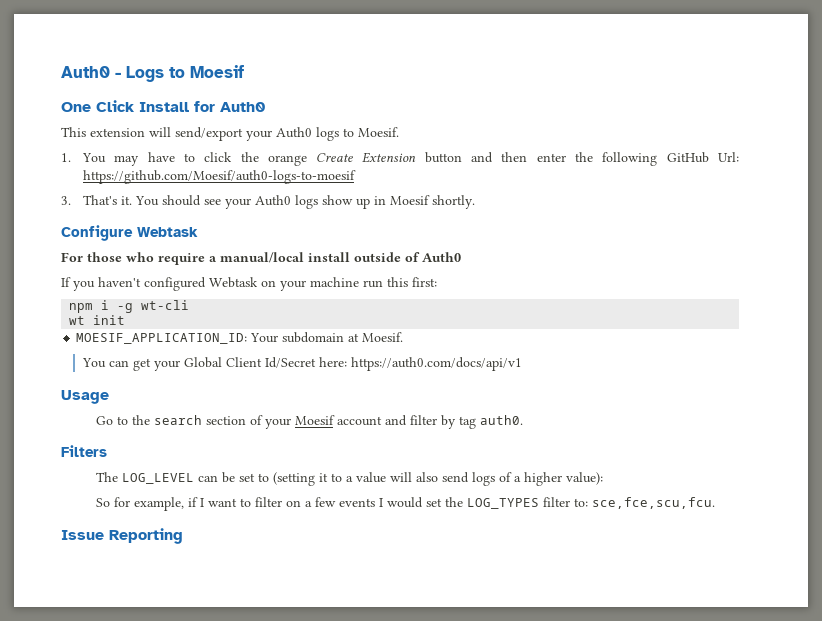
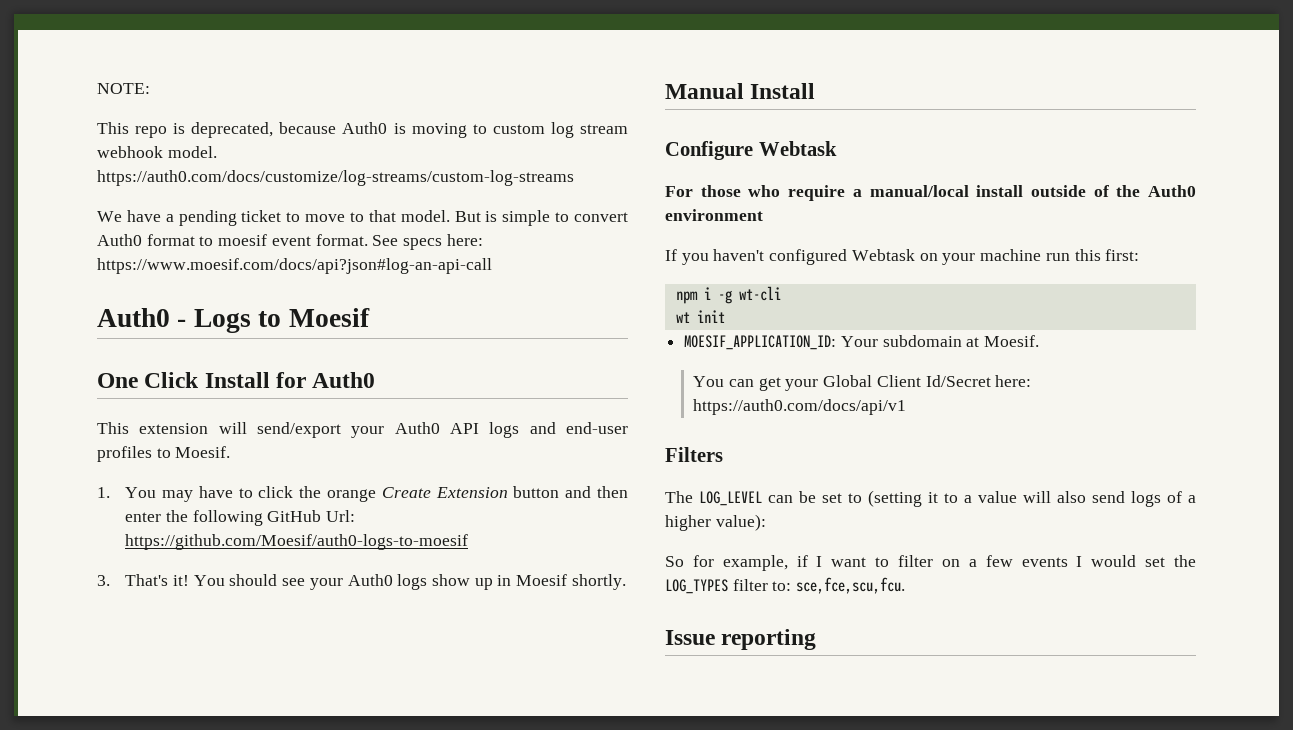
+ NOTE:
+ This repo is deprecated, because Auth0 is moving to custom log stream webhook model. https://auth0.com/docs/customize/log-streams/custom-log-streams
+ We have a pending ticket to move to that model. But is simple to convert Auth0 format to moesif event format. See specs here: https://www.moesif.com/docs/api?json#log-an-api-call
- This extension will send/export your Auth0 logs to Moesif.
+ This extension will send/export your Auth0 API logs and end-user profiles to Moesif.
- 3. That's it.
+ 3. That's it!
+ Manual Install
- For those who require a manual/local install outside of Auth0
+ For those who require a manual/local install outside of the Auth0 environment
- Usage
- Go to the search section of your Moesif account and filter by tag auth0.
- Issue Reporting
+ Issue reporting

